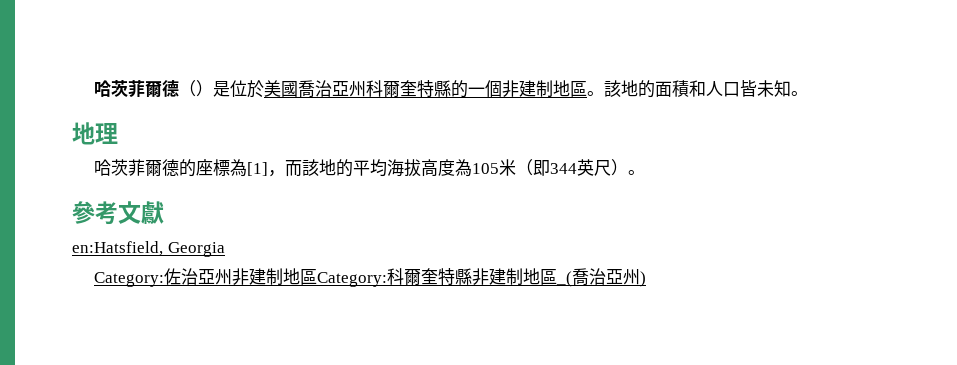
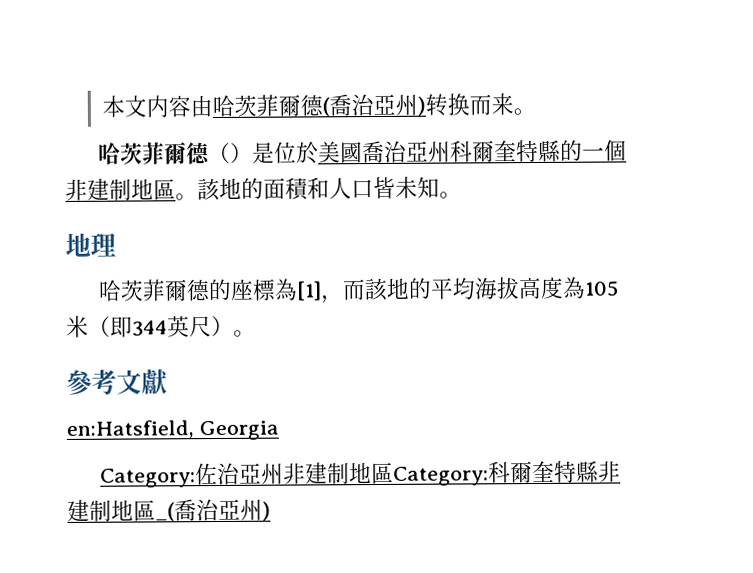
+ 本文内容由哈茨菲爾德(喬治亞州)转换而来。

